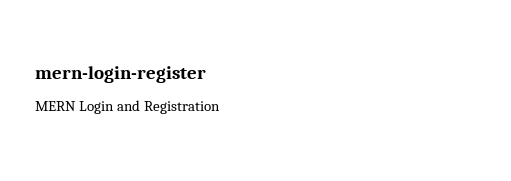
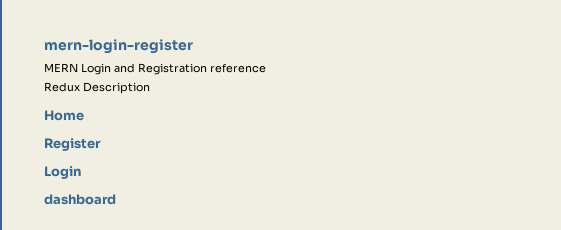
- MERN Login and Registration
+ MERN Login and Registration reference
+ Redux Description
+ Home
+ Register
+ Login
+ dashboard

